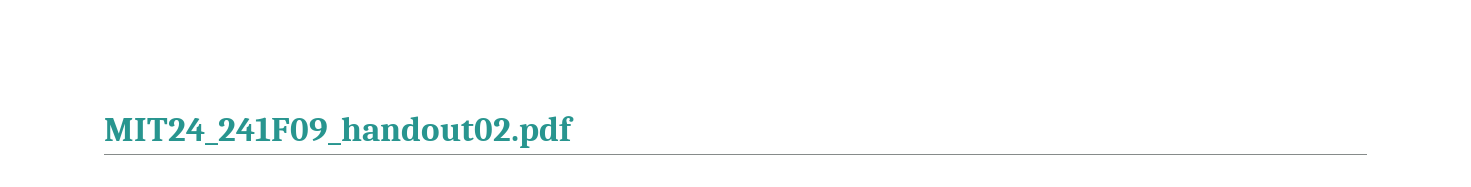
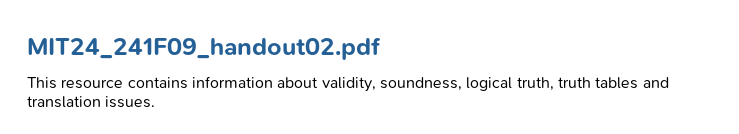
+ This resource contains information about validity, soundness, logical truth, truth tables and translation issues.

